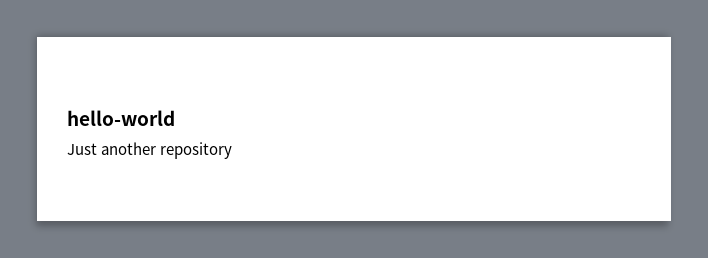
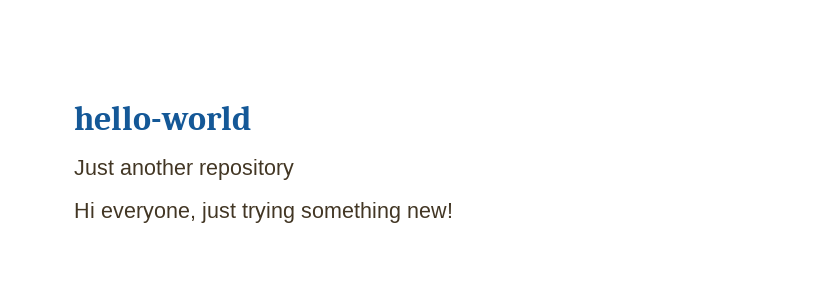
+ Hi everyone, just trying something new!

